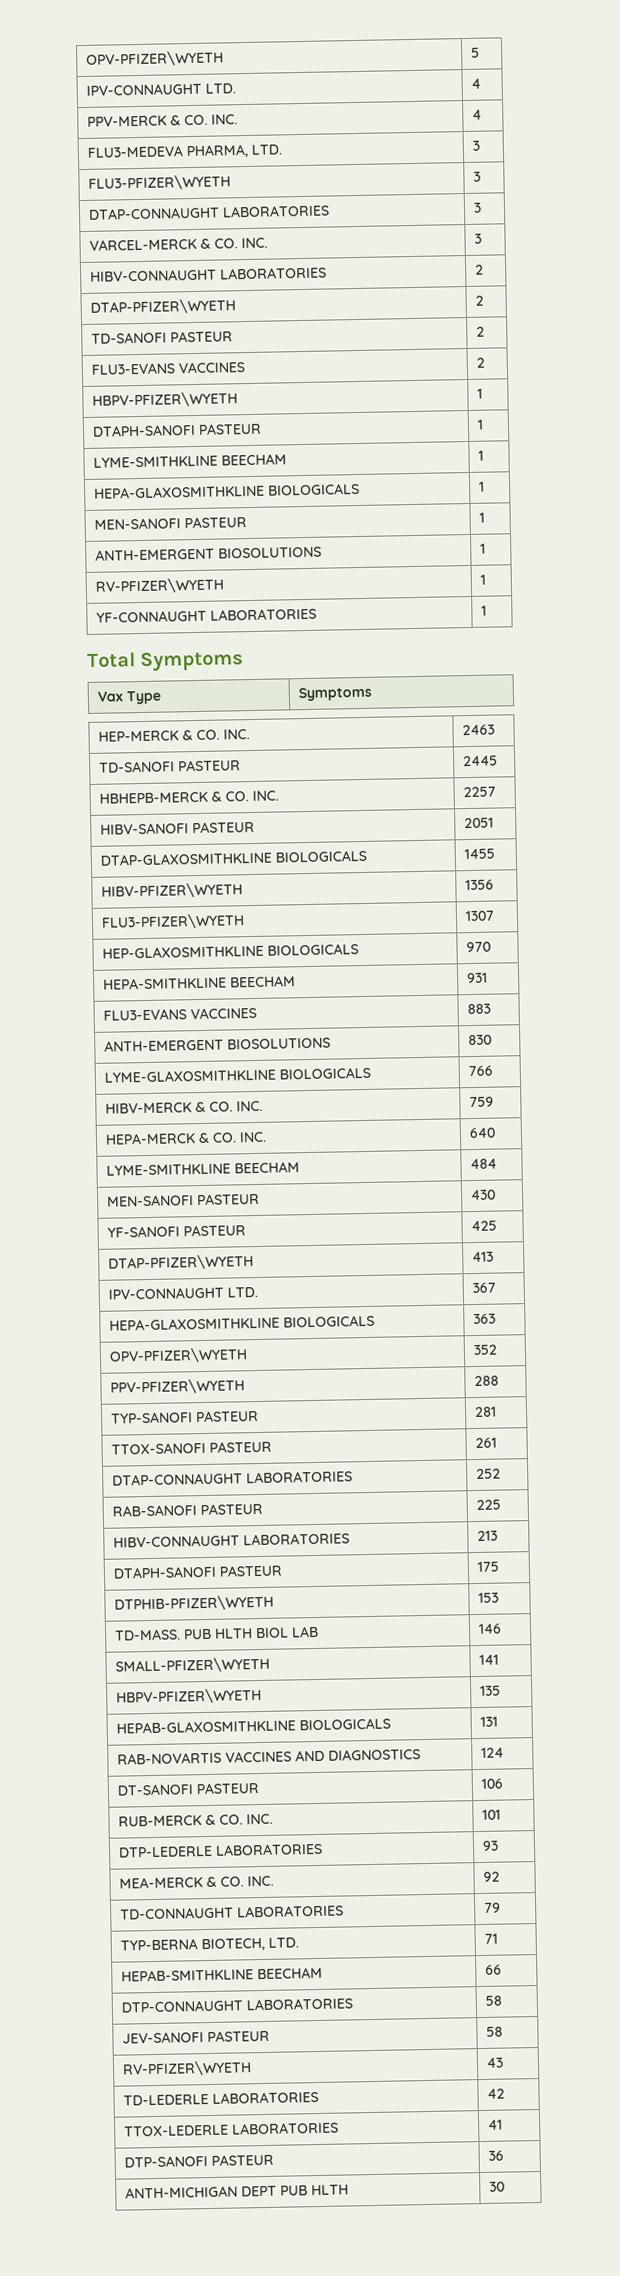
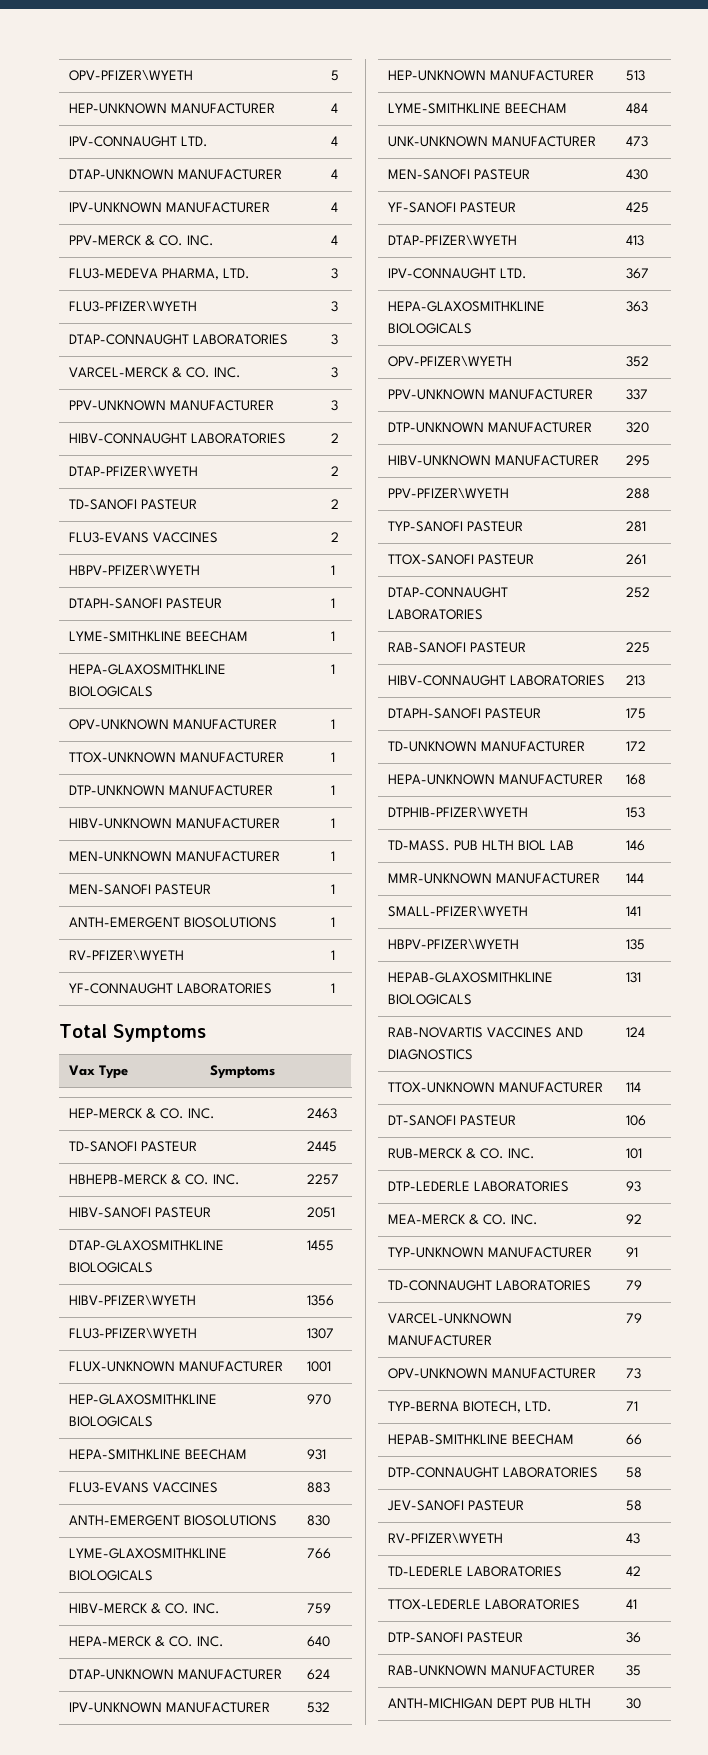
+ HEP-UNKNOWN MANUFACTURER | 4
+ DTAP-UNKNOWN MANUFACTURER | 4
+ IPV-UNKNOWN MANUFACTURER | 4
+ PPV-UNKNOWN MANUFACTURER | 3
+ OPV-UNKNOWN MANUFACTURER | 1
+ TTOX-UNKNOWN MANUFACTURER | 1
+ DTP-UNKNOWN MANUFACTURER | 1
+ HIBV-UNKNOWN MANUFACTURER | 1
+ MEN-UNKNOWN MANUFACTURER | 1
+ FLUX-UNKNOWN MANUFACTURER | 1001
+ DTAP-UNKNOWN MANUFACTURER | 624
+ IPV-UNKNOWN MANUFACTURER | 532
+ HEP-UNKNOWN MANUFACTURER | 513
+ UNK-UNKNOWN MANUFACTURER | 473
+ PPV-UNKNOWN MANUFACTURER | 337
+ DTP-UNKNOWN MANUFACTURER | 320
+ HIBV-UNKNOWN MANUFACTURER | 295
+ TD-UNKNOWN MANUFACTURER | 172
+ HEPA-UNKNOWN MANUFACTURER | 168
+ MMR-UNKNOWN MANUFACTURER | 144
+ TTOX-UNKNOWN MANUFACTURER | 114
+ TYP-UNKNOWN MANUFACTURER | 91
+ VARCEL-UNKNOWN MANUFACTURER | 79
+ OPV-UNKNOWN MANUFACTURER | 73
+ RAB-UNKNOWN MANUFACTURER | 35

